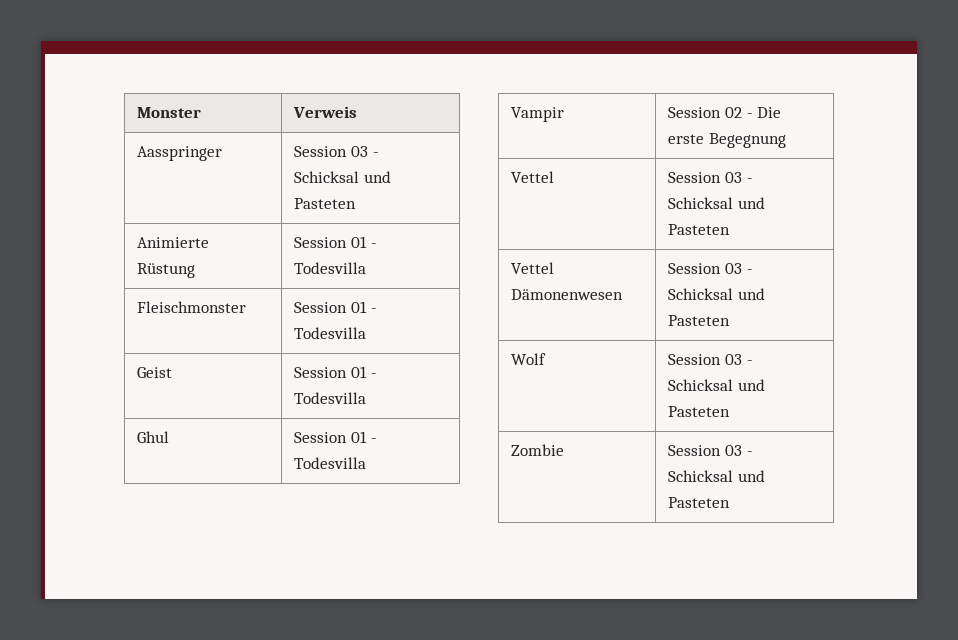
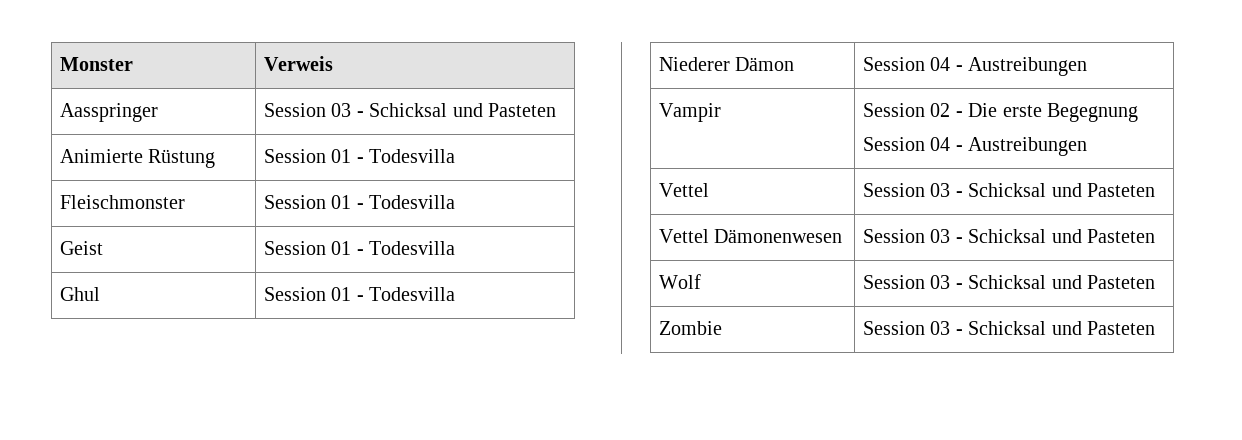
+ Niederer Dämon | Session 04 - Austreibungen
  Vampir | Session 02 - Die erste Begegnung
+ Session 04 - Austreibungen

